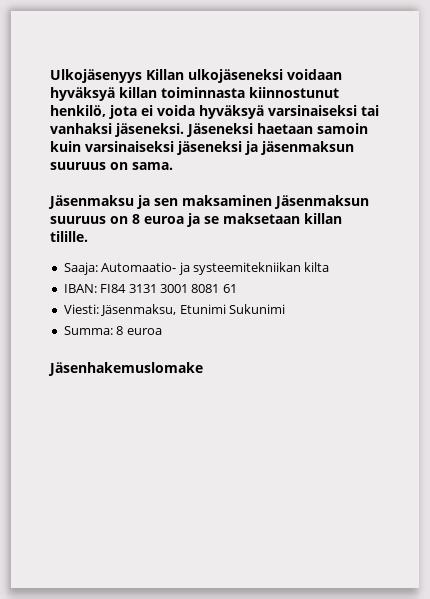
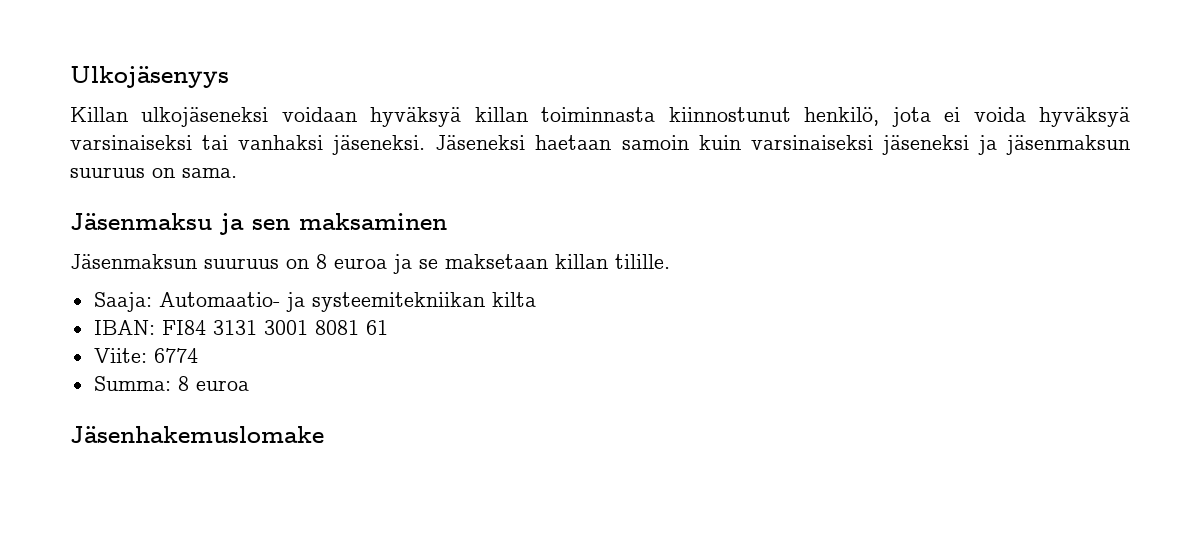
- Ulkojäsenyys Killan ulkojäseneksi voidaan hyväksyä killan toiminnasta kiinnostunut henkilö, jota ei voida hyväksyä varsinaiseksi tai vanhaksi jäseneksi.
+ Ulkojäsenyys
+ Killan ulkojäseneksi voidaan hyväksyä killan toiminnasta kiinnostunut henkilö, jota ei voida hyväksyä varsinaiseksi tai vanhaksi jäseneksi.
- Jäsenmaksu ja sen maksaminen Jäsenmaksun suuruus on 8 euroa ja se maksetaan killan tilille.
+ Jäsenmaksu ja sen maksaminen
+ Jäsenmaksun suuruus on 8 euroa ja se maksetaan killan tilille.
- Viesti: Jäsenmaksu, Etunimi Sukunimi
+ Viite: 6774

